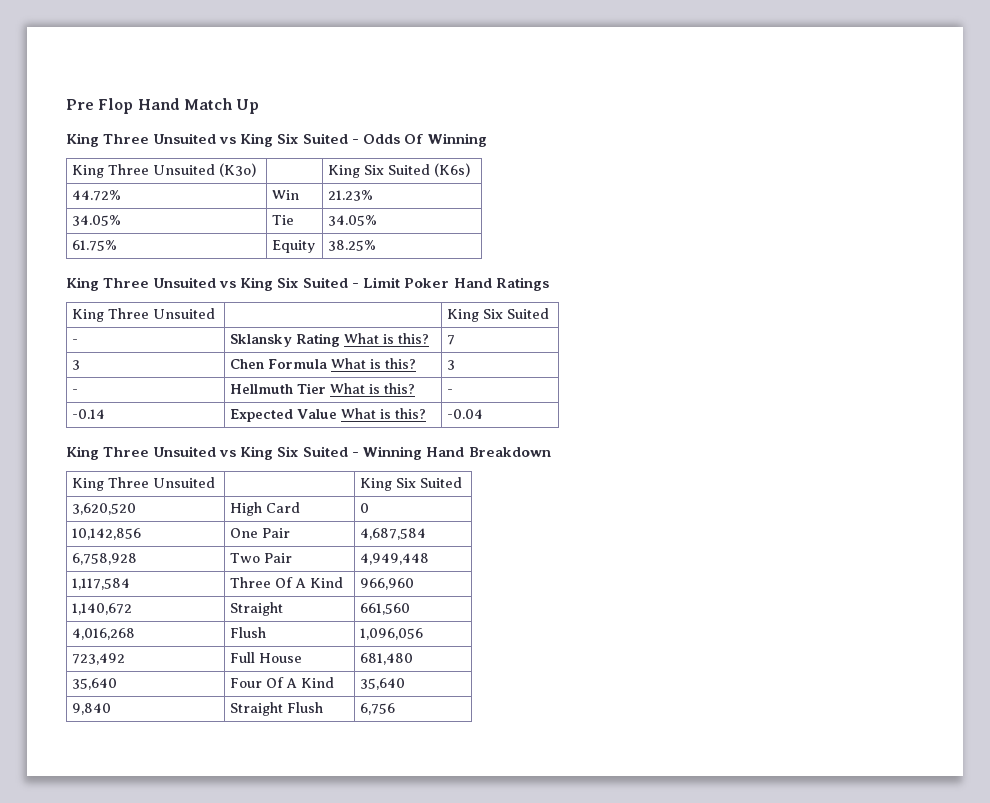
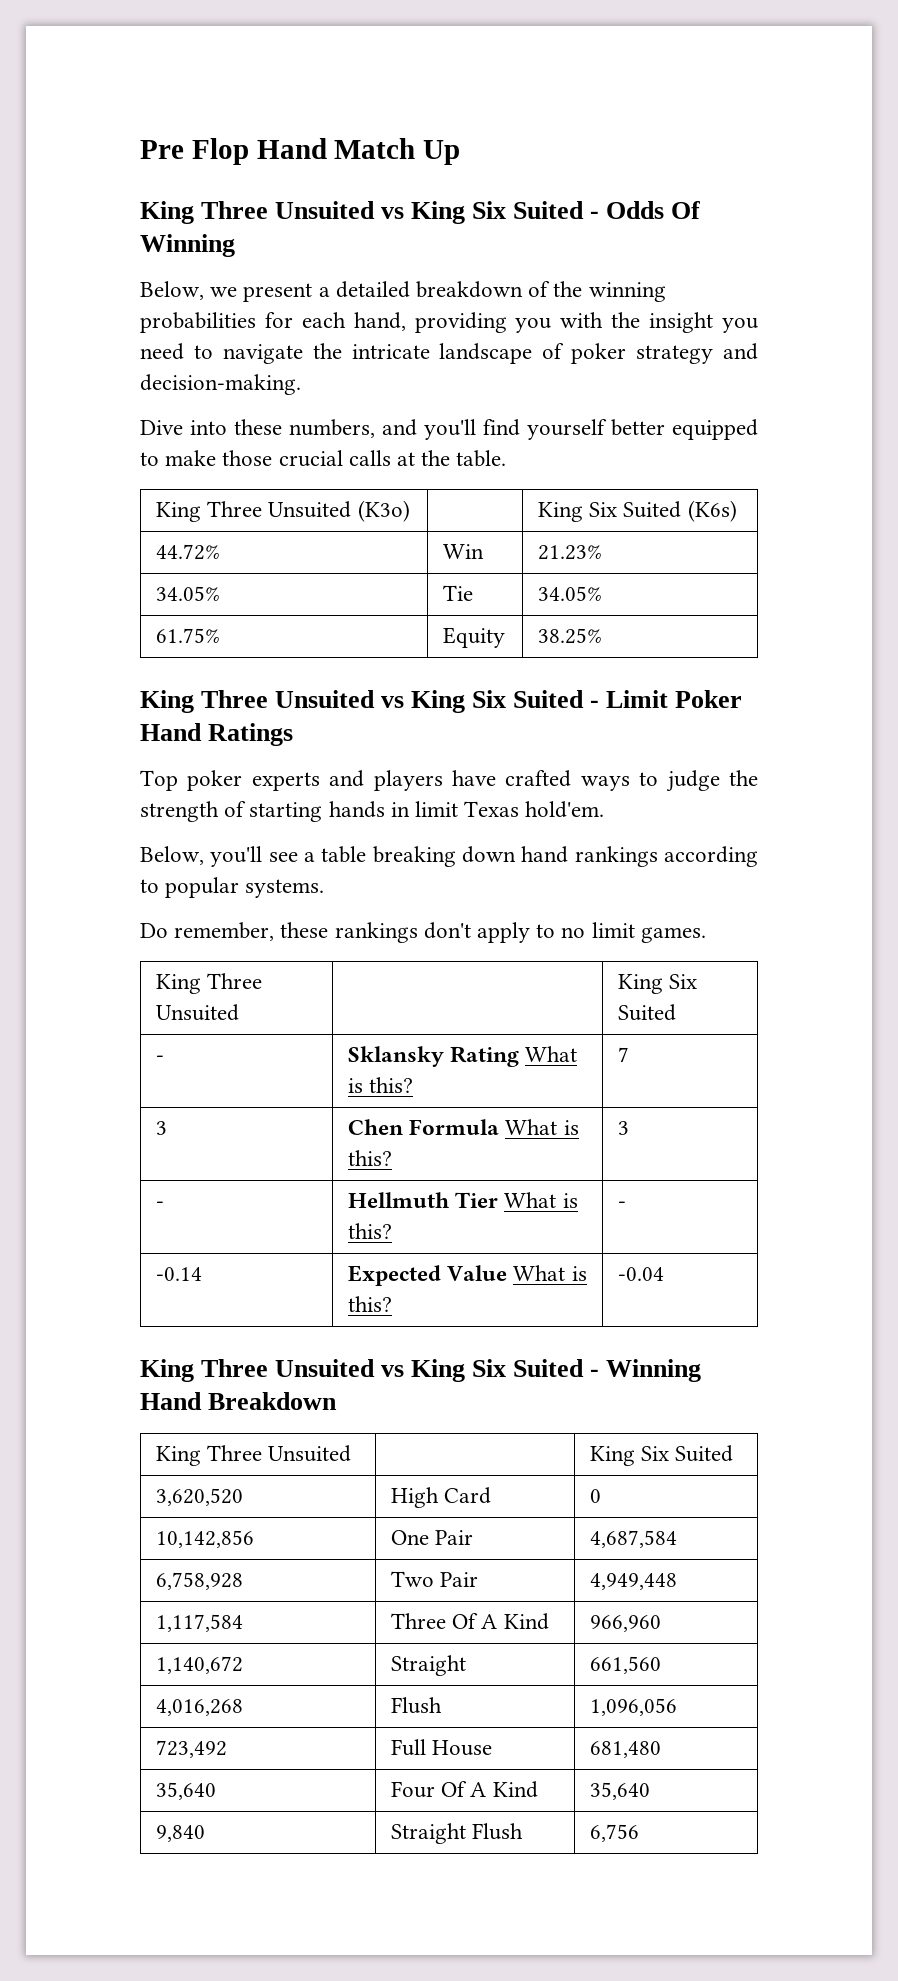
+ Below, we present a detailed breakdown of the winning probabilities for each hand, providing you with the insight you need to navigate the intricate landscape of poker strategy and decision-making.
+ Dive into these numbers, and you'll find yourself better equipped to make those crucial calls at the table.
+ Top poker experts and players have crafted ways to judge the strength of starting hands in limit Texas hold'em.
+ Below, you'll see a table breaking down hand rankings according to popular systems.
+ Do remember, these rankings don't apply to no limit games.

